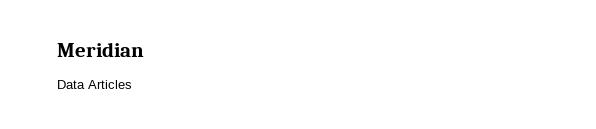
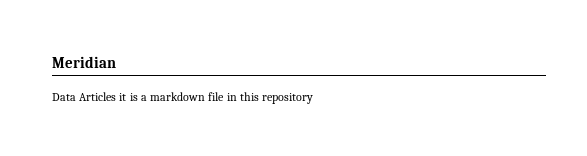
- Data Articles
+ Data Articles it is a markdown file in this repository

